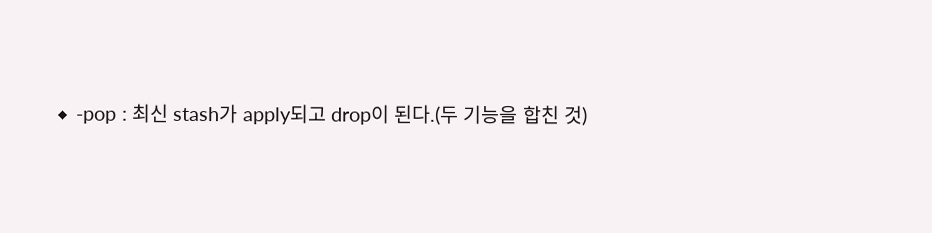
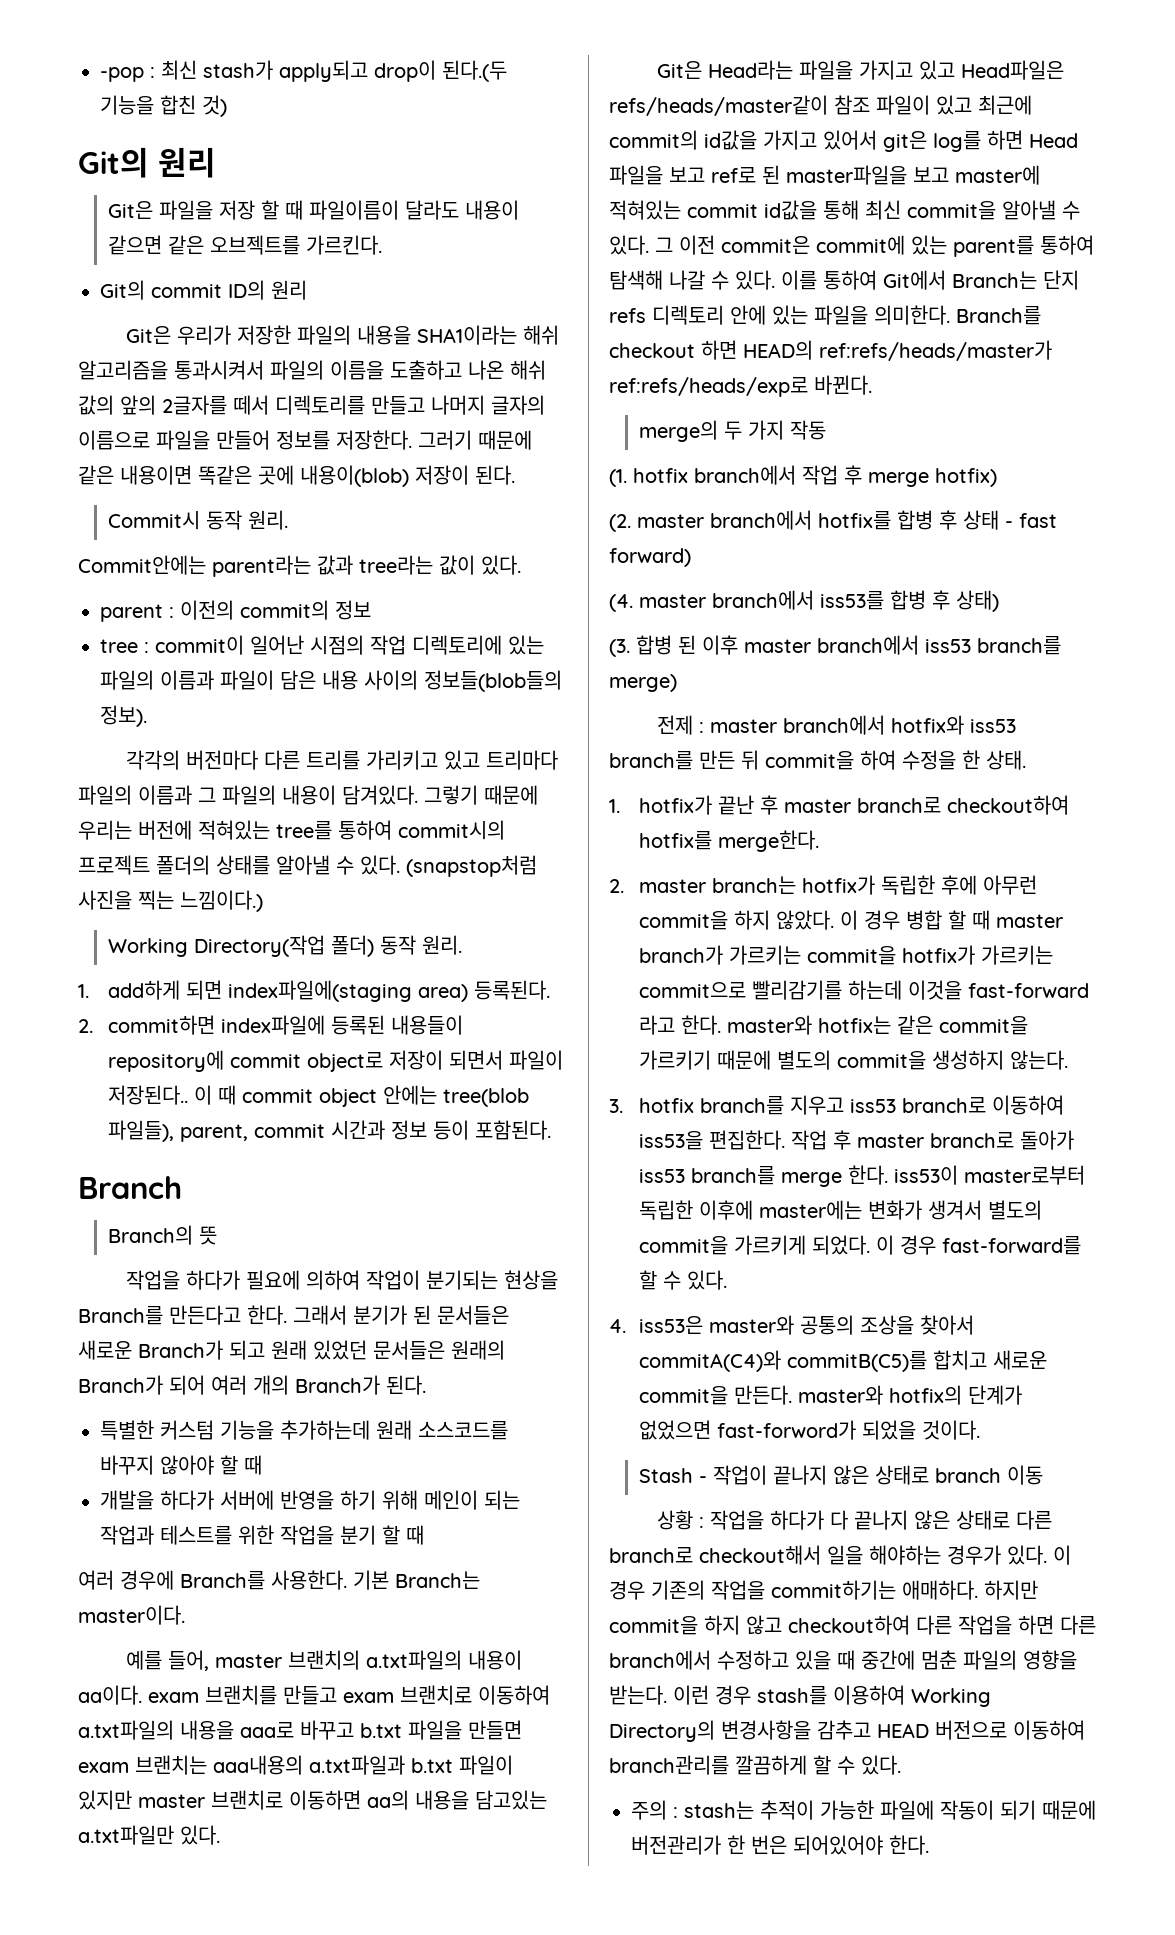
+ Git의 원리
+ Git은 파일을 저장 할 때 파일이름이 달라도 내용이 같으면 같은 오브젝트를 가르킨다.
+ Git의 commit ID의 원리
+ Git은 우리가 저장한 파일의 내용을 SHA1이라는 해쉬 알고리즘을 통과시켜서 파일의 이름을 도출하고 나온 해쉬 값의 앞의 2글자를 떼서 디렉토리를 만들고 나머지 글자의 이름으로 파일을 만들어 정보를 저장한다. 그러기 때문에 같은 내용이면 똑같은 곳에 내용이(blob) 저장이 된다.
+ Commit시 동작 원리.
+ Commit안에는 parent라는 값과 tree라는 값이 있다.
+ parent : 이전의 commit의 정보
+ tree : commit이 일어난 시점의 작업 디렉토리에 있는 파일의 이름과 파일이 담은 내용 사이의 정보들(blob들의 정보).
+ 각각의 버전마다 다른 트리를 가리키고 있고 트리마다 파일의 이름과 그 파일의 내용이 담겨있다. 그렇기 때문에 우리는 버전에 적혀있는 tree를 통하여 commit시의 프로젝트 폴더의 상태를 알아낼 수 있다. (snapstop처럼 사진을 찍는 느낌이다.)
+ Working Directory(작업 폴더) 동작 원리.
+ 1. add하게 되면 index파일에(staging area) 등록된다.
+ 2. commit하면 index파일에 등록된 내용들이 repository에 commit object로 저장이 되면서 파일이 저장된다.. 이 때 commit object 안에는 tree(blob 파일들), parent, commit 시간과 정보 등이 포함된다.
+ Branch
+ Branch의 뜻
+ 작업을 하다가 필요에 의하여 작업이 분기되는 현상을 Branch를 만든다고 한다. 그래서 분기가 된 문서들은 새로운 Branch가 되고 원래 있었던 문서들은 원래의 Branch가 되어 여러 개의 Branch가 된다.
+ 특별한 커스텀 기능을 추가하는데 원래 소스코드를 바꾸지 않아야 할 때
+ 개발을 하다가 서버에 반영을 하기 위해 메인이 되는 작업과 테스트를 위한 작업을 분기 할 때
+ 여러 경우에 Branch를 사용한다. 기본 Branch는 master이다.
+ 예를 들어, master 브랜치의 a.txt파일의 내용이 aa이다. exam 브랜치를 만들고 exam 브랜치로 이동하여 a.txt파일의 내용을 aaa로 바꾸고 b.txt 파일을 만들면 exam 브랜치는 aaa내용의 a.txt파일과 b.txt 파일이 있지만 master 브랜치로 이동하면 aa의 내용을 담고있는 a.txt파일만 있다.
+ Git은 Head라는 파일을 가지고 있고 Head파일은 refs/heads/master같이 참조 파일이 있고 최근에 commit의 id값을 가지고 있어서 git은 log를 하면 Head 파일을 보고 ref로 된 master파일을 보고 master에 적혀있는 commit id값을 통해 최신 commit을 알아낼 수 있다. 그 이전 commit은 commit에 있는 parent를 통하여 탐색해 나갈 수 있다. 이를 통하여 Git에서 Branch는 단지 refs 디렉토리 안에 있는 파일을 의미한다. Branch를 checkout 하면 HEAD의 ref:refs/heads/master가 ref:refs/heads/exp로 바뀐다.
+ merge의 두 가지 작동
+ (1. hotfix branch에서 작업 후 merge hotfix)
+ (2. master branch에서 hotfix를 합병 후 상태 - fast forward)
+ (4. master branch에서 iss53를 합병 후 상태)
+ (3. 합병 된 이후 master branch에서 iss53 branch를 merge)
+ 전제 : master branch에서 hotfix와 iss53 branch를 만든 뒤 commit을 하여 수정을 한 상태.
+ 1. hotfix가 끝난 후 master branch로 checkout하여 hotfix를 merge한다.
+ 2. master branch는 hotfix가 독립한 후에 아무런 commit을 하지 않았다. 이 경우 병합 할 때 master branch가 가르키는 commit을 hotfix가 가르키는 commit으로 빨리감기를 하는데 이것을 fast-forward 라고 한다. master와 hotfix는 같은 commit을 가르키기 때문에 별도의 commit을 생성하지 않는다.
+ 3. hotfix branch를 지우고 iss53 branch로 이동하여 iss53을 편집한다. 작업 후 master branch로 돌아가 iss53 branch를 merge 한다. iss53이 master로부터 독립한 이후에 master에는 변화가 생겨서 별도의 commit을 가르키게 되었다. 이 경우 fast-forward를 할 수 있다.
+ 4. iss53은 master와 공통의 조상을 찾아서 commitA(C4)와 commitB(C5)를 합치고 새로운 commit을 만든다. master와 hotfix의 단계가 없었으면 fast-forword가 되었을 것이다.
+ Stash - 작업이 끝나지 않은 상태로 branch 이동
+ 상황 : 작업을 하다가 다 끝나지 않은 상태로 다른 branch로 checkout해서 일을 해야하는 경우가 있다. 이 경우 기존의 작업을 commit하기는 애매하다. 하지만 commit을 하지 않고 checkout하여 다른 작업을 하면 다른 branch에서 수정하고 있을 때 중간에 멈춘 파일의 영향을 받는다. 이런 경우 stash를 이용하여 Working Directory의 변경사항을 감추고 HEAD 버전으로 이동하여 branch관리를 깔끔하게 할 수 있다.
+ 주의 : stash는 추적이 가능한 파일에 작동이 되기 때문에 버전관리가 한 번은 되어있어야 한다.

